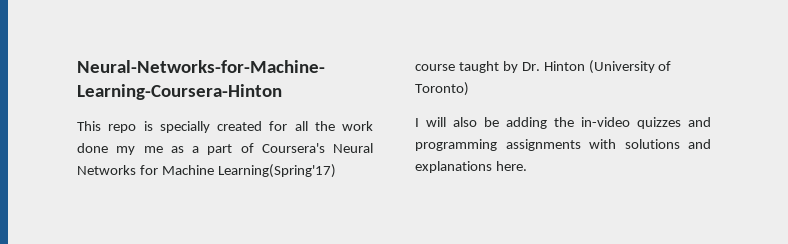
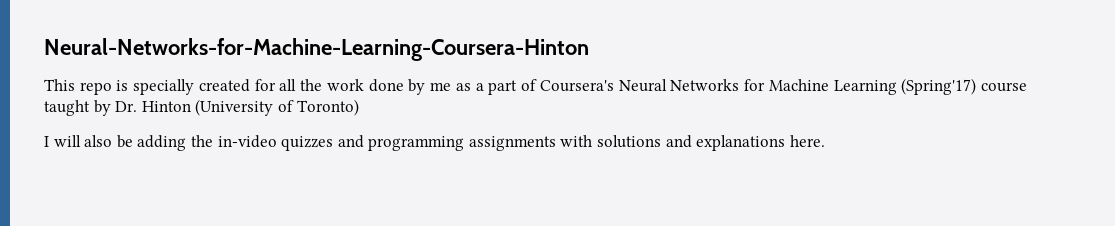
- This repo is specially created for all the work done my me as a part of Coursera's Neural Networks for Machine Learning(Spring'17) course taught by Dr. Hinton (University of Toronto)
+ This repo is specially created for all the work done by me as a part of Coursera's Neural Networks for Machine Learning (Spring'17) course taught by Dr. Hinton (University of Toronto)

